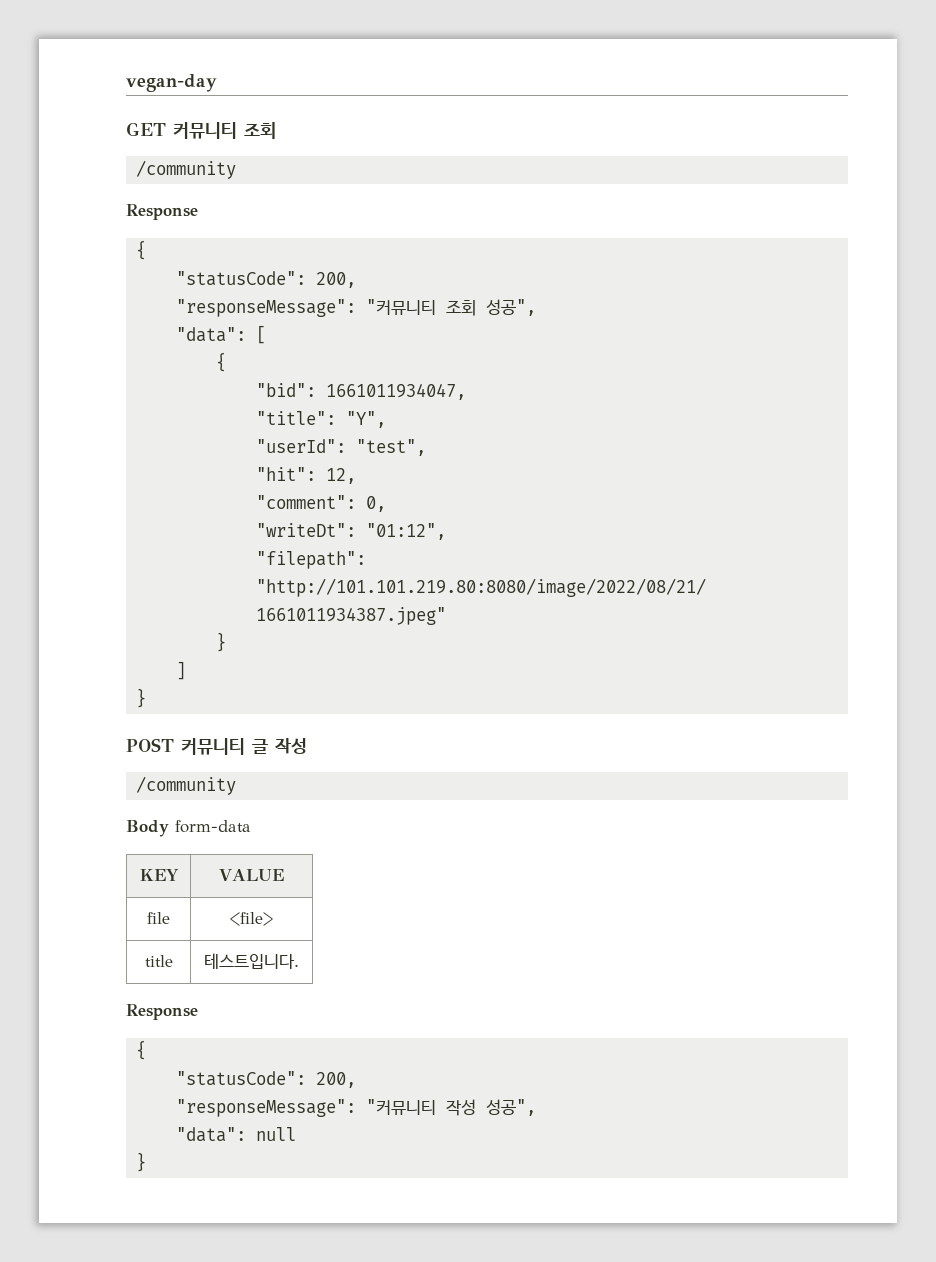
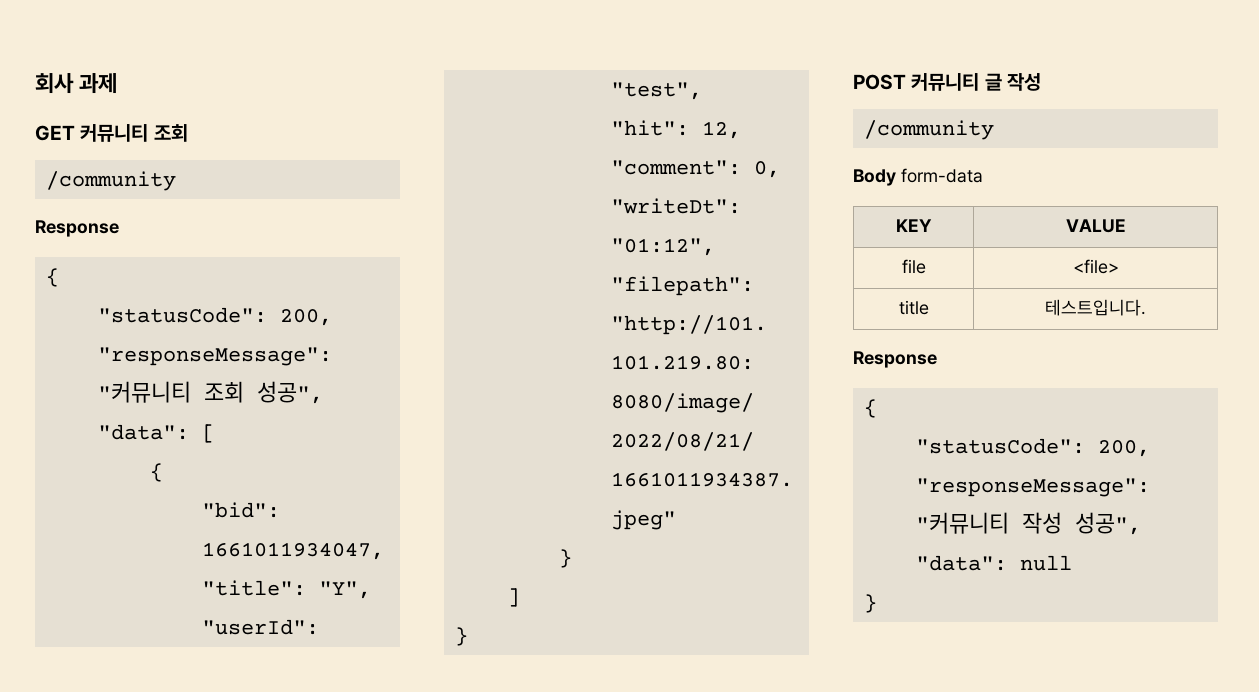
- vegan-day
+ 회사 과제

